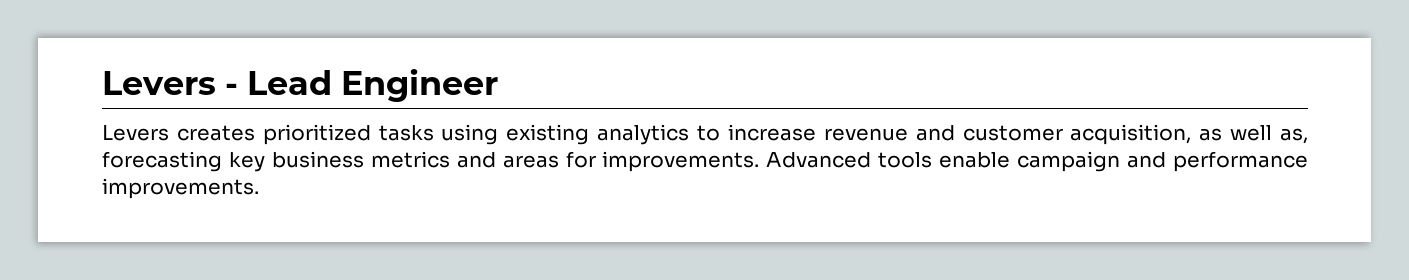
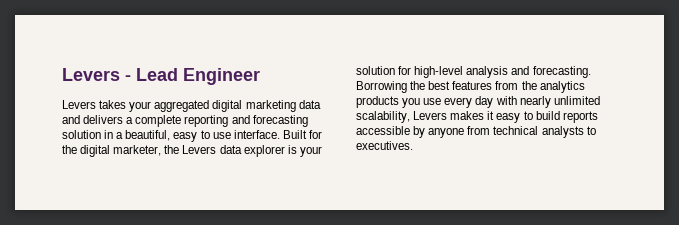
- Levers creates prioritized tasks using existing analytics to increase revenue and customer acquisition, as well as, forecasting key business metrics and areas for improvements. Advanced tools enable campaign and performance improvements.
+ Levers takes your aggregated digital marketing data and delivers a complete reporting and forecasting solution in a beautiful, easy to use interface. Built for the digital marketer, the Levers data explorer is your solution for high-level analysis and forecasting. Borrowing the best features from the analytics products you use every day with nearly unlimited scalability, Levers makes it easy to build reports accessible by anyone from technical analysts to executives.

